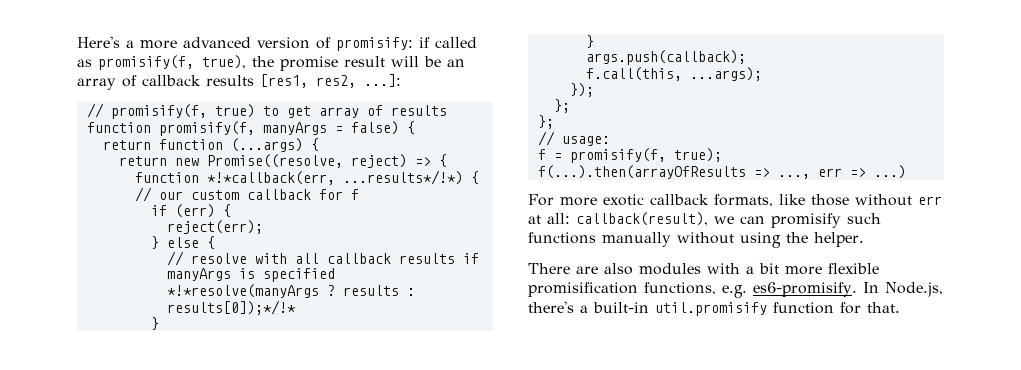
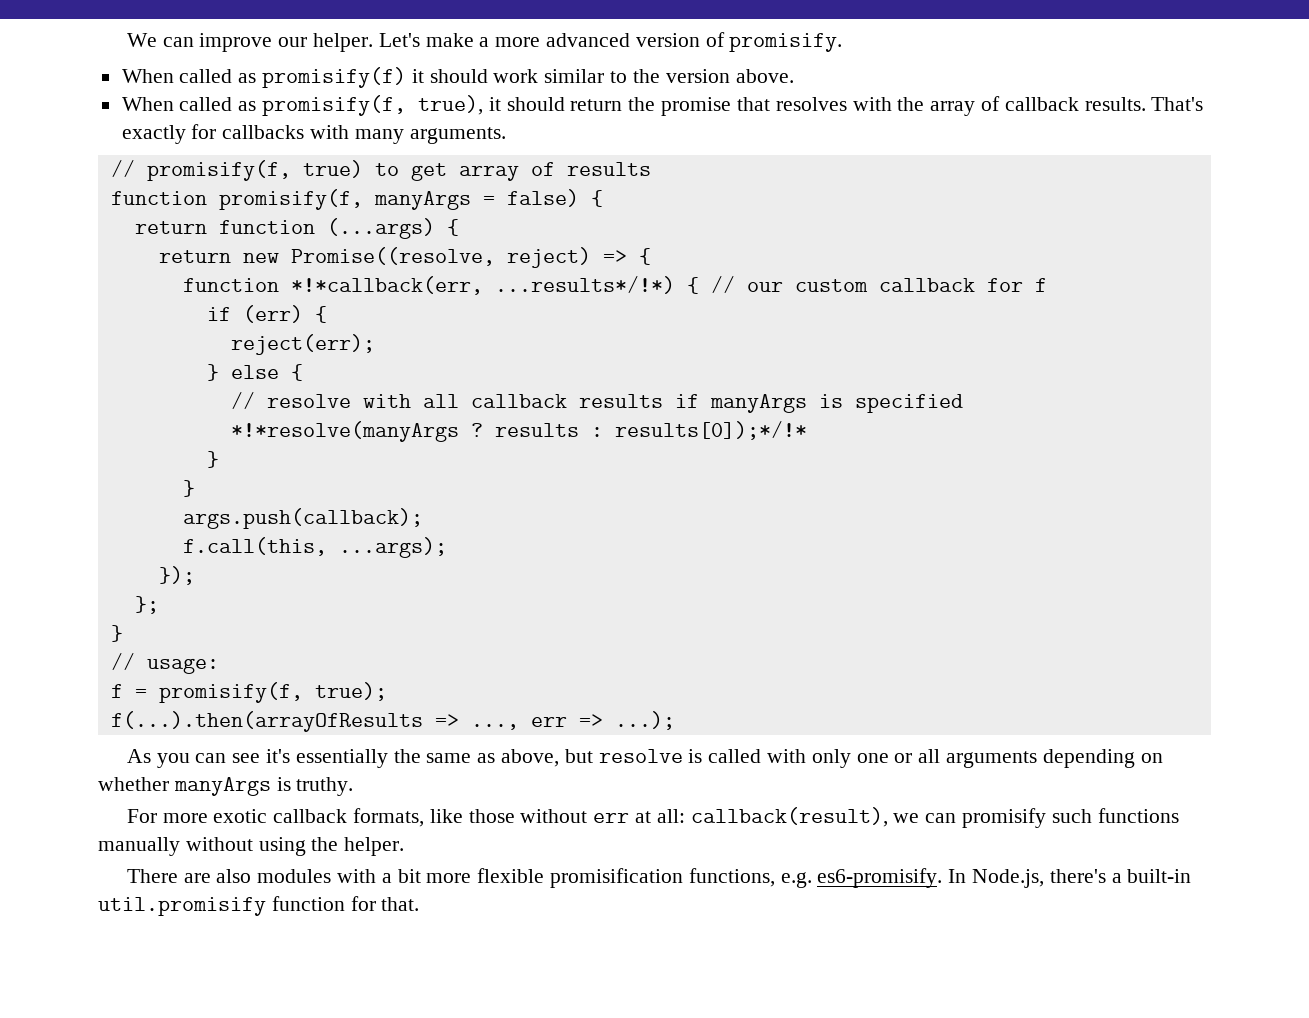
- Here's a more advanced version of promisify: if called as promisify(f, true), the promise result will be an array of callback results [res1, res2, ...]:
+ We can improve our helper. Let's make a more advanced version of promisify.
+ When called as promisify(f) it should work similar to the version above.
+ When called as promisify(f, true), it should return the promise that resolves with the array of callback results. That's exactly for callbacks with many arguments.
  });
  };
- };
+ }
- f(...).then(arrayOfResults => ..., err => ...)
+ f(...).then(arrayOfResults => ..., err => ...);
+ As you can see it's essentially the same as above, but resolve is called with only one or all arguments depending on whether manyArgs is truthy.

